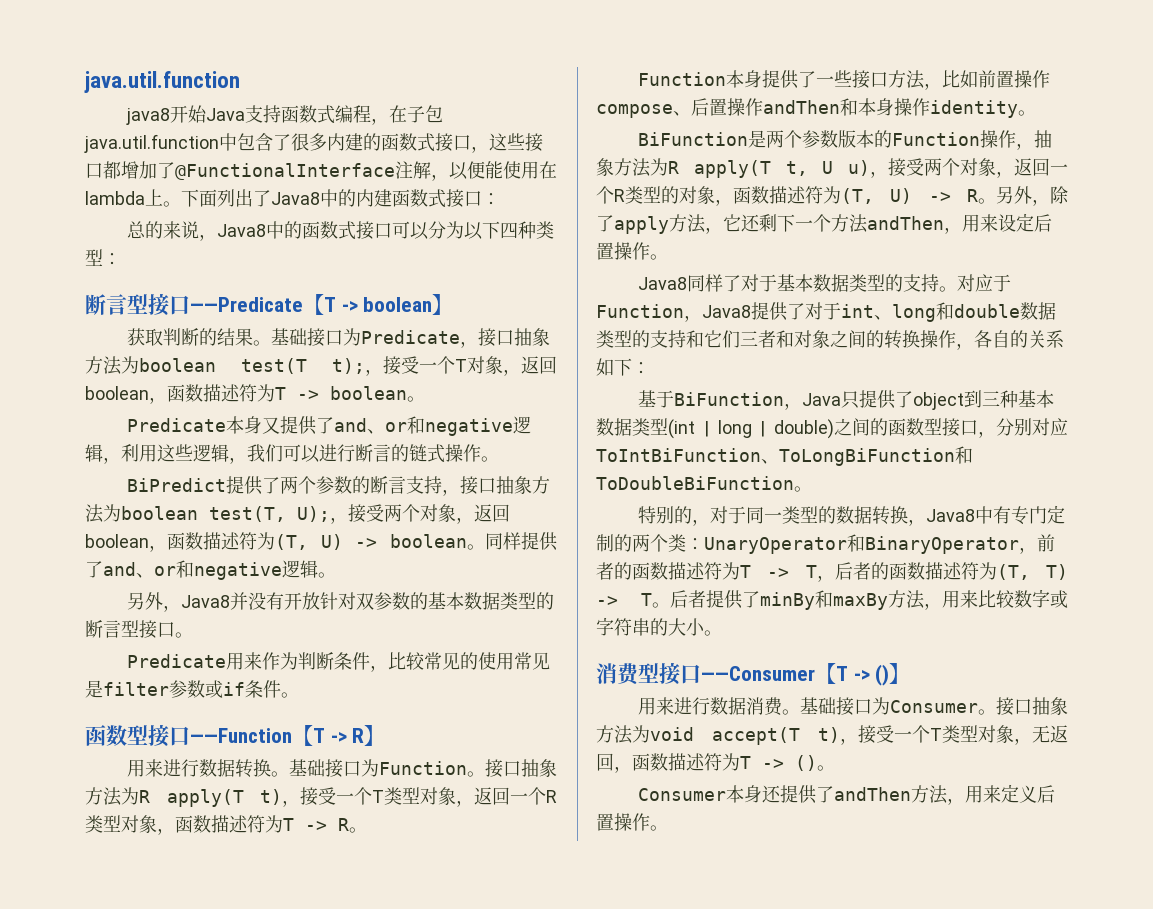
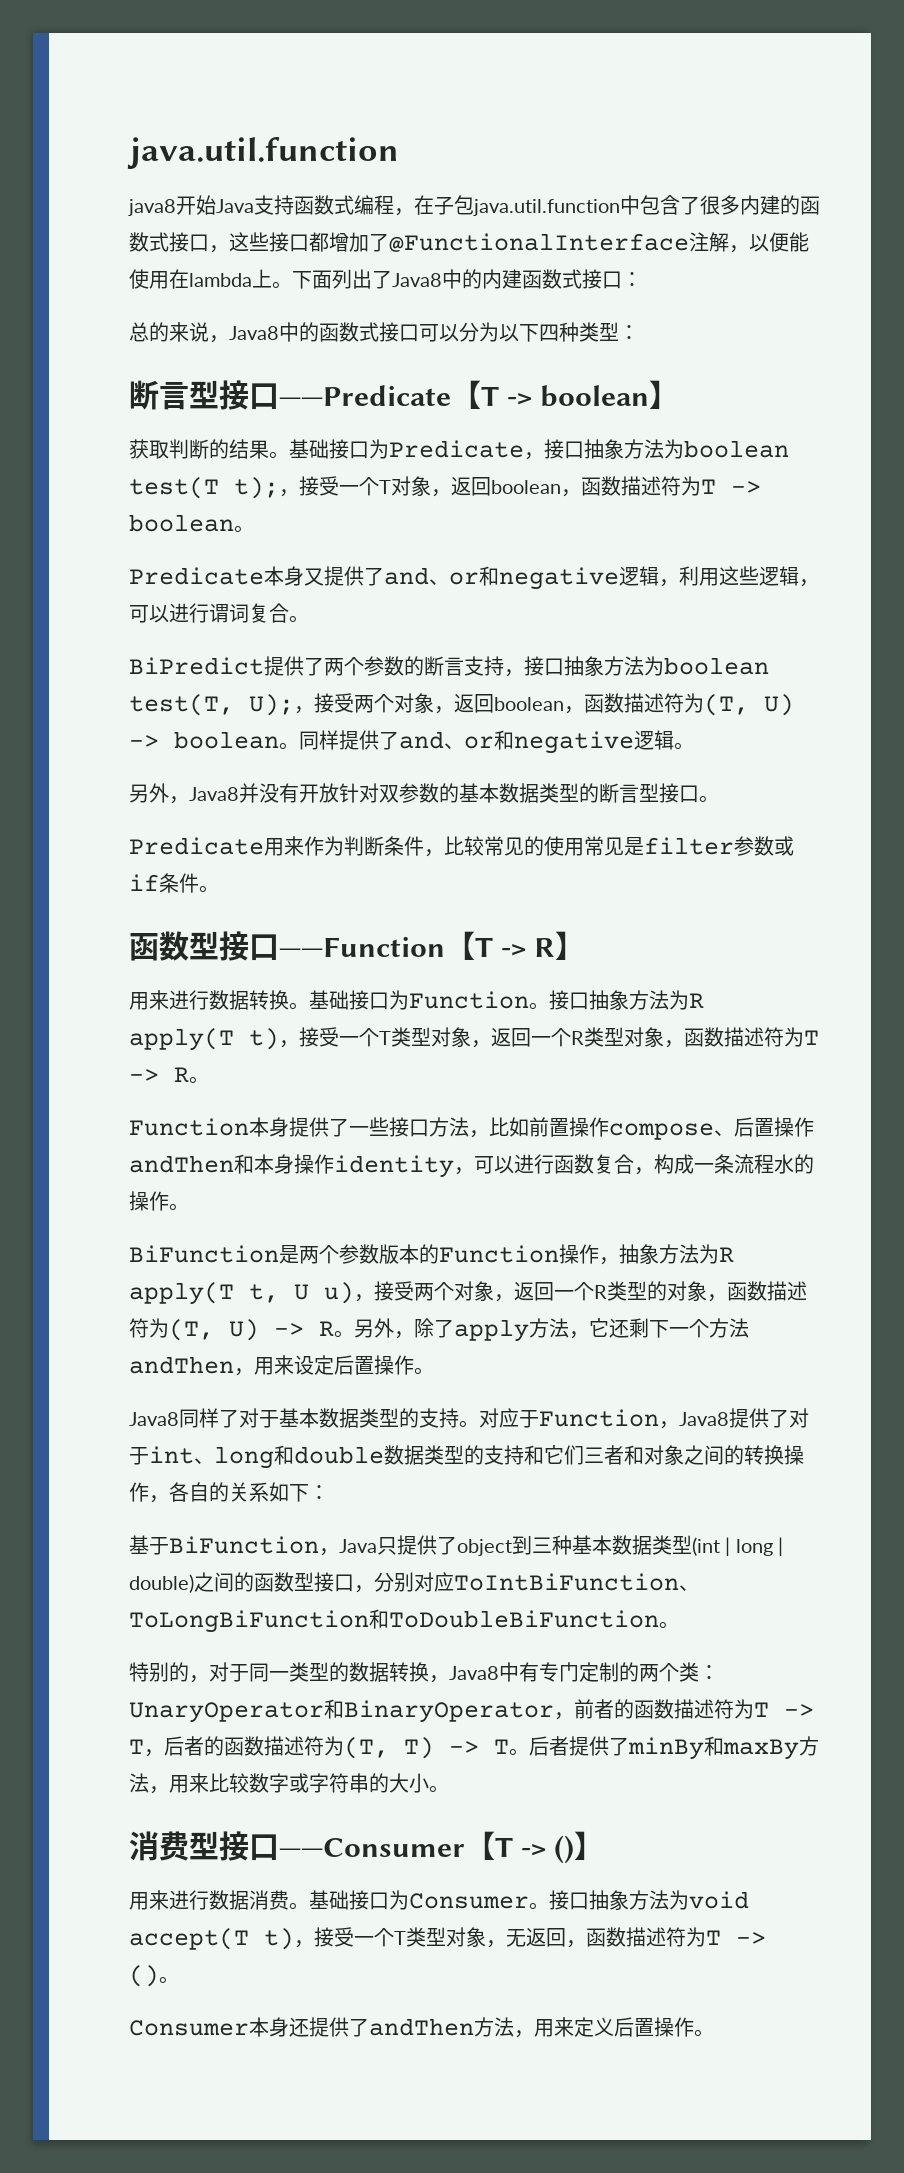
- Predicate本身又提供了and、or和negative逻辑，利用这些逻辑，我们可以进行断言的链式操作。
+ Predicate本身又提供了and、or和negative逻辑，利用这些逻辑，可以进行谓词复合。
- Function本身提供了一些接口方法，比如前置操作compose、后置操作andThen和本身操作identity。
+ Function本身提供了一些接口方法，比如前置操作compose、后置操作andThen和本身操作identity，可以进行函数复合，构成一条流程水的操作。

